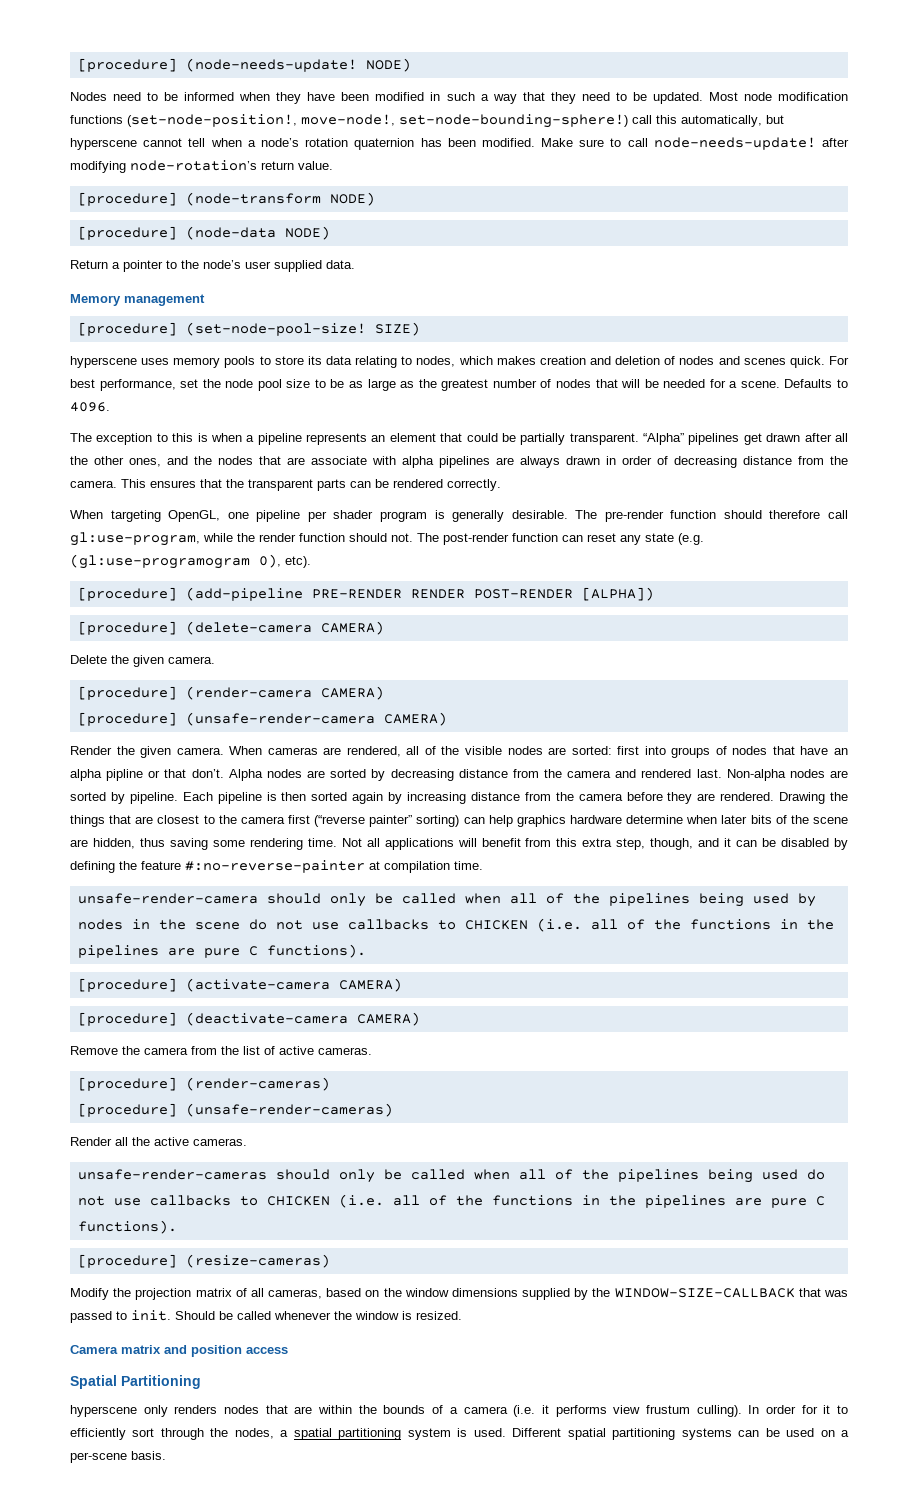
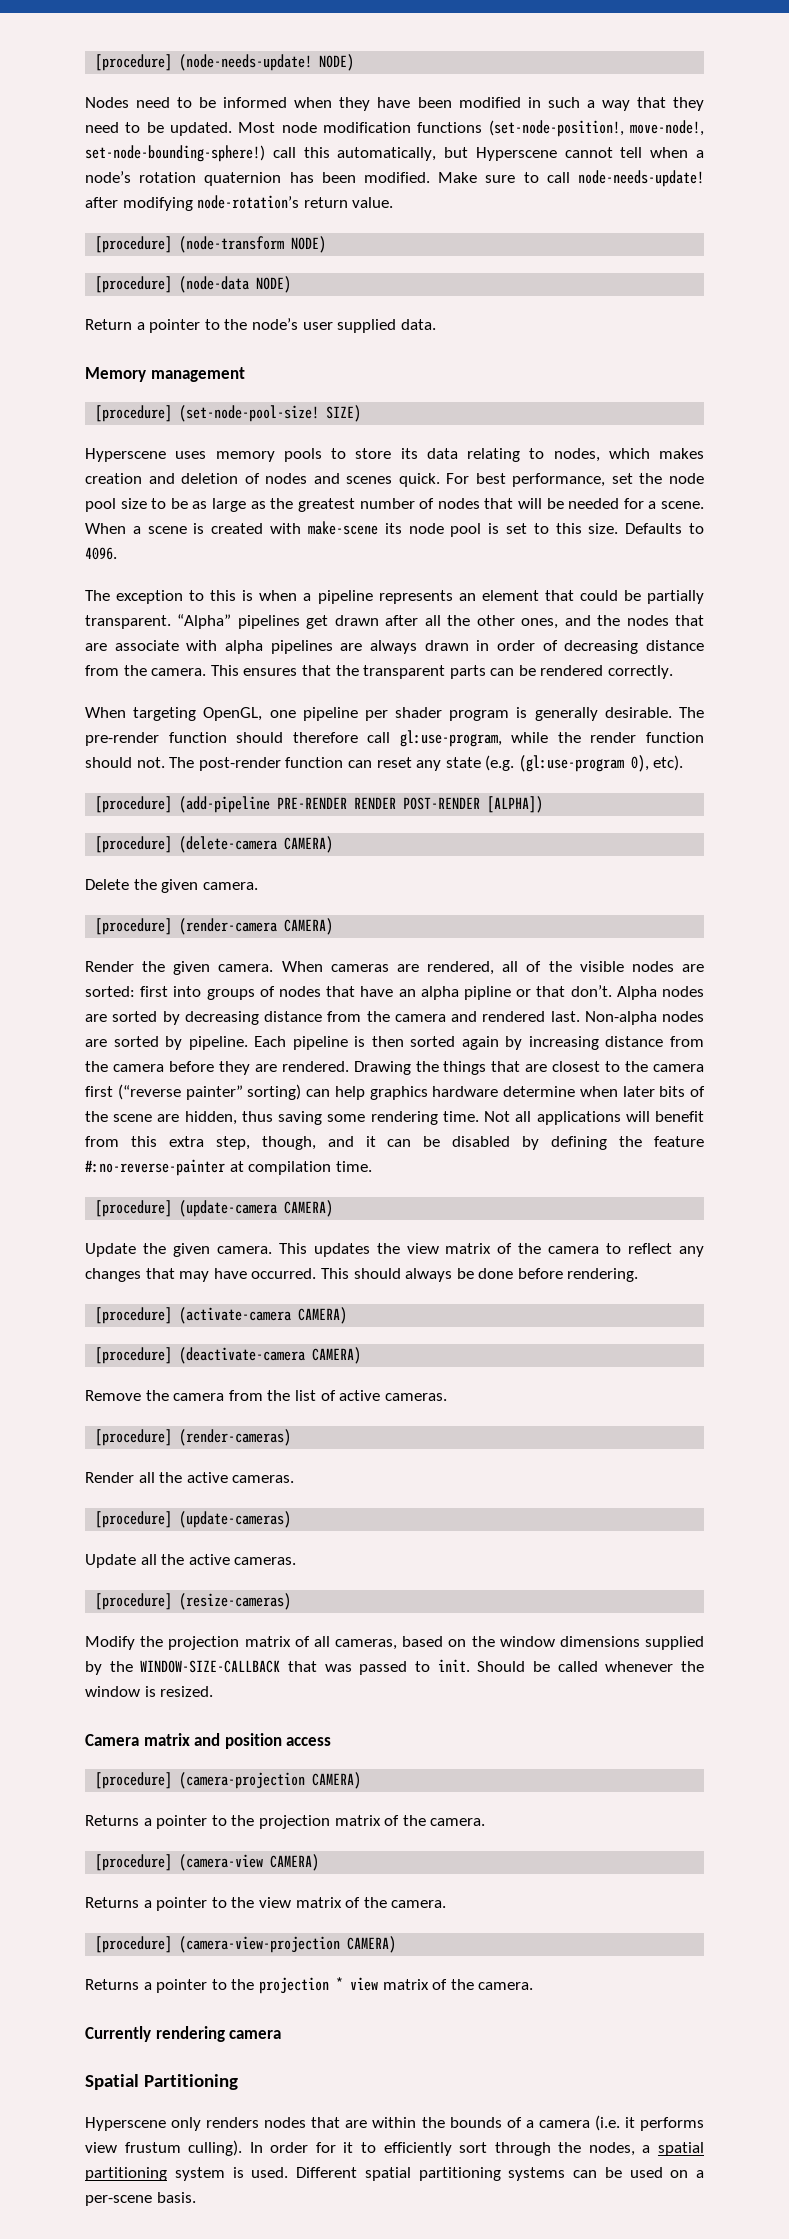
- Most node modification functions (set-node-position!, move-node!, set-node-bounding-sphere!) call this automatically, but hyperscene cannot tell when a node’s rotation quaternion has been modified.
+ Most node modification functions (set-node-position!, move-node!, set-node-bounding-sphere!) call this automatically, but Hyperscene cannot tell when a node’s rotation quaternion has been modified.
- hyperscene uses memory pools to store its data relating to nodes, which makes creation and deletion of nodes and scenes quick.
+ Hyperscene uses memory pools to store its data relating to nodes, which makes creation and deletion of nodes and scenes quick.
+ When a scene is created with make-scene its node pool is set to this size.
- The post-render function can reset any state (e.g. (gl:use-programogram 0), etc).
+ The post-render function can reset any state (e.g. (gl:use-program 0), etc).
- [procedure] (unsafe-render-camera CAMERA)
- unsafe-render-camera should only be called when all of the pipelines being used by nodes in the scene do not use callbacks to CHICKEN (i.e. all of the functions in the pipelines are pure C functions).
+ [procedure] (update-camera CAMERA)
+ Update the given camera. This updates the view matrix of the camera to reflect any changes that may have occurred. This should always be done before rendering.
- [procedure] (unsafe-render-cameras)
- unsafe-render-cameras should only be called when all of the pipelines being used do not use callbacks to CHICKEN (i.e. all of the functions in the pipelines are pure C functions).
+ [procedure] (update-cameras)
+ Update all the active cameras.
+ [procedure] (camera-projection CAMERA)
+ Returns a pointer to the projection matrix of the camera.
+ [procedure] (camera-view CAMERA)
+ Returns a pointer to the view matrix of the camera.
+ [procedure] (camera-view-projection CAMERA)
+ Returns a pointer to the projection * view matrix of the camera.
+ Currently rendering camera
- hyperscene only renders nodes that are within the bounds of a camera (i.e. it performs view frustum culling).
+ Hyperscene only renders nodes that are within the bounds of a camera (i.e. it performs view frustum culling).

